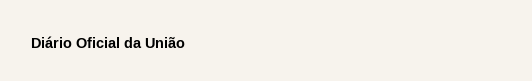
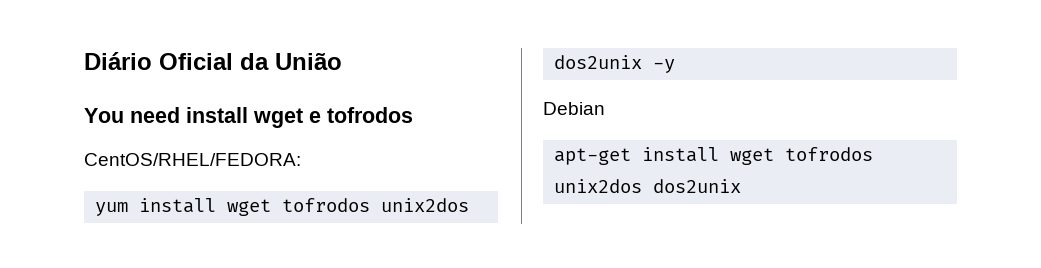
+ You need install wget e tofrodos
+ CentOS/RHEL/FEDORA:
+ yum install wget tofrodos unix2dos dos2unix -y
+ Debian
+ apt-get install wget tofrodos unix2dos dos2unix

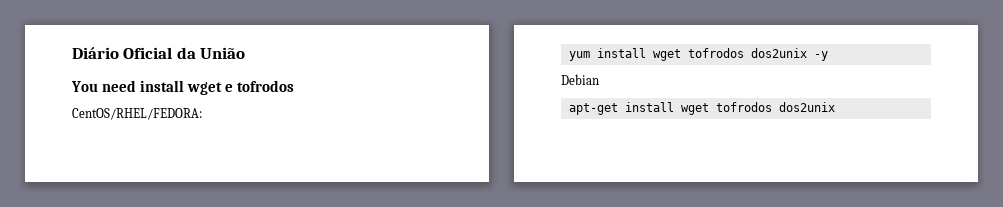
- yum install wget tofrodos unix2dos dos2unix -y
+ yum install wget tofrodos dos2unix -y
- apt-get install wget tofrodos unix2dos dos2unix
+ apt-get install wget tofrodos dos2unix

